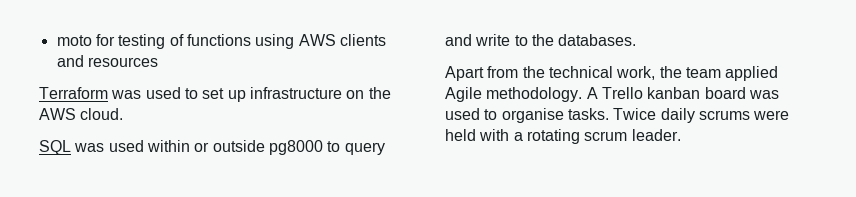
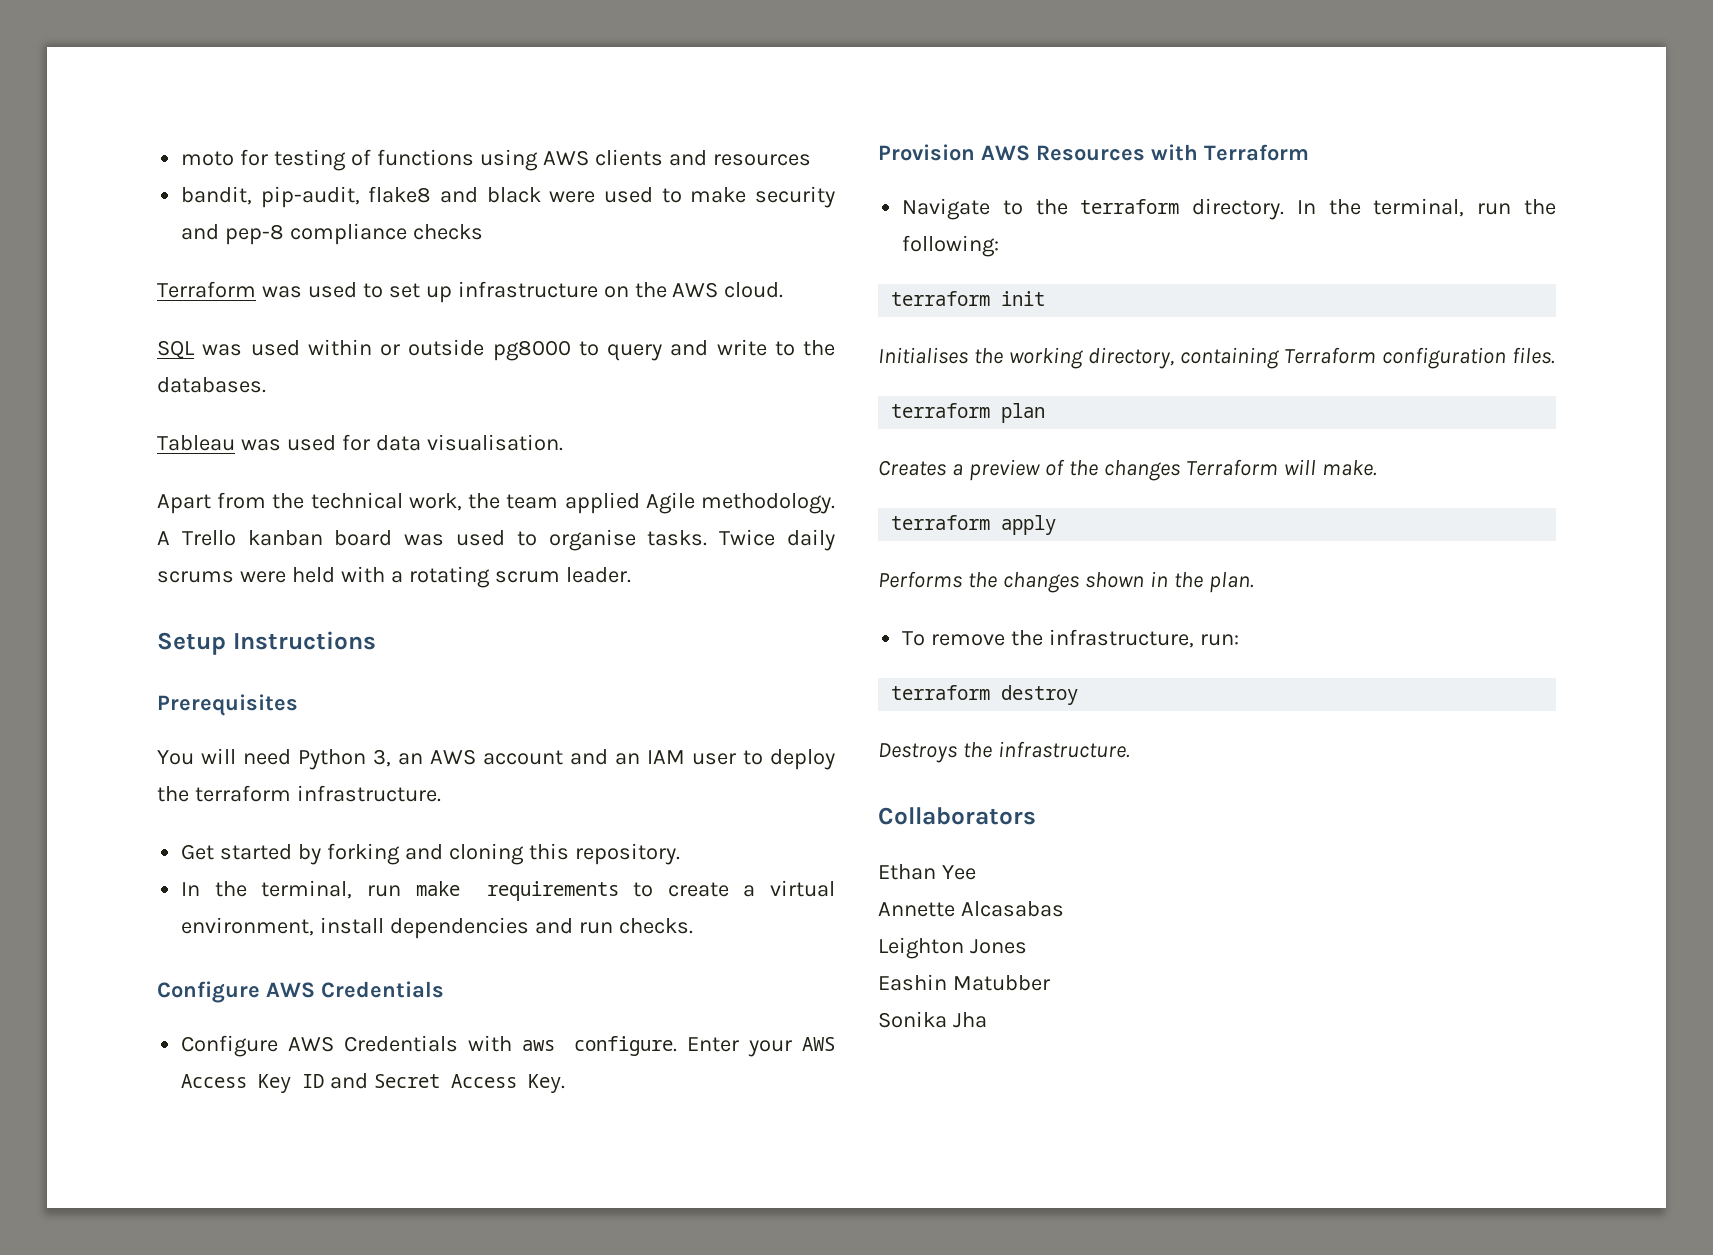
+ bandit, pip-audit, flake8 and black were used to make security and pep-8 compliance checks
+ Tableau was used for data visualisation.
+ Setup Instructions
+ Prerequisites
+ You will need Python 3, an AWS account and an IAM user to deploy the terraform infrastructure.
+ Get started by forking and cloning this repository.
+ In the terminal, run make requirements to create a virtual environment, install dependencies and run checks.
+ Configure AWS Credentials
+ Configure AWS Credentials with aws configure. Enter your AWS Access Key ID and Secret Access Key.
+ Provision AWS Resources with Terraform
+ Navigate to the terraform directory. In the terminal, run the following:
+ terraform init
+ Initialises the working directory, containing Terraform configuration files.
+ terraform plan
+ Creates a preview of the changes Terraform will make.
+ terraform apply
+ Performs the changes shown in the plan.
+ To remove the infrastructure, run:
+ terraform destroy
+ Destroys the infrastructure.
+ Collaborators
+ Ethan Yee
+ Annette Alcasabas
+ Leighton Jones
+ Eashin Matubber
+ Sonika Jha

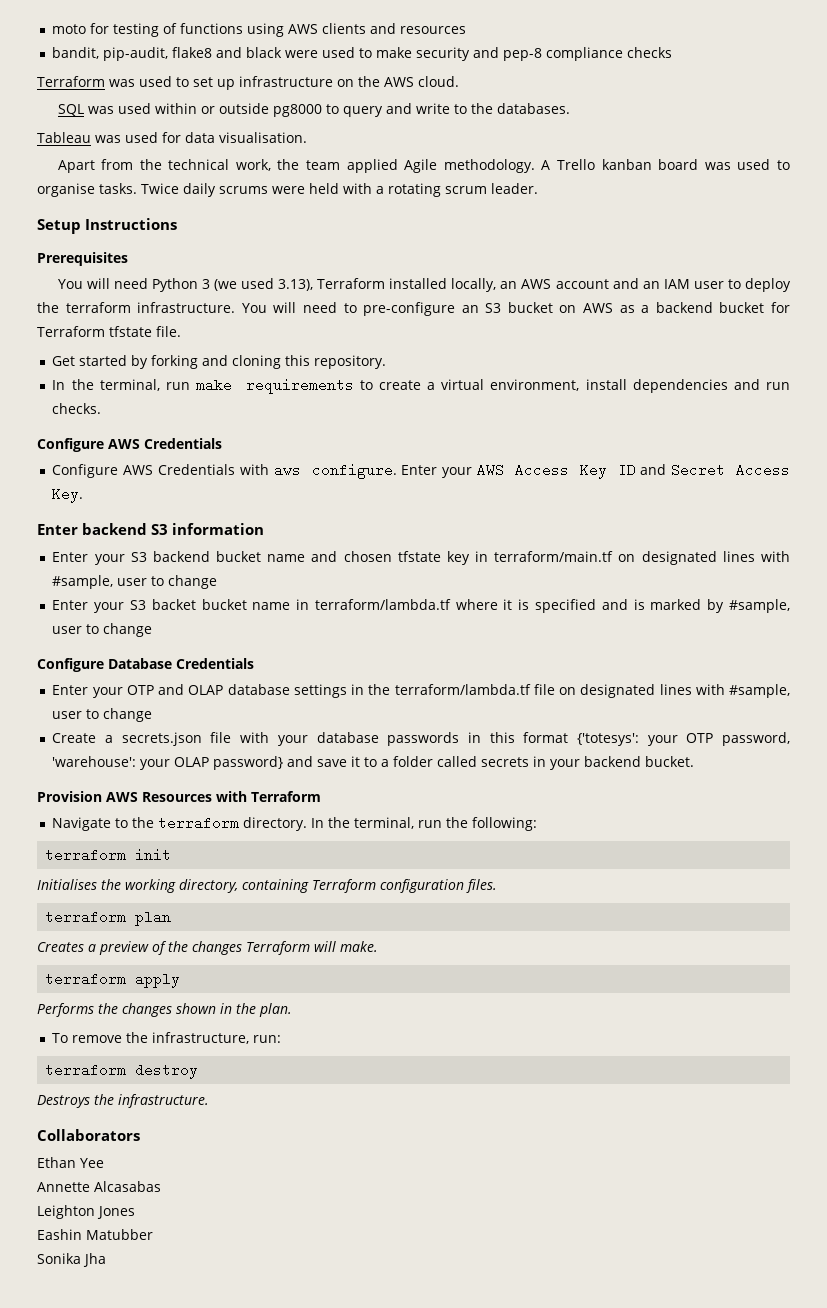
- You will need Python 3, an AWS account and an IAM user to deploy the terraform infrastructure.
+ You will need Python 3 (we used 3.13), Terraform installed locally, an AWS account and an IAM user to deploy the terraform infrastructure. You will need to pre-configure an S3 bucket on AWS as a backend bucket for Terraform tfstate file.
+ Enter backend S3 information
+ Enter your S3 backend bucket name and chosen tfstate key in terraform/main.tf on designated lines with #sample, user to change
+ Enter your S3 backet bucket name in terraform/lambda.tf where it is specified and is marked by #sample, user to change
+ Configure Database Credentials
+ Enter your OTP and OLAP database settings in the terraform/lambda.tf file on designated lines with #sample, user to change
+ Create a secrets.json file with your database passwords in this format {'totesys': your OTP password, 'warehouse': your OLAP password} and save it to a folder called secrets in your backend bucket.

